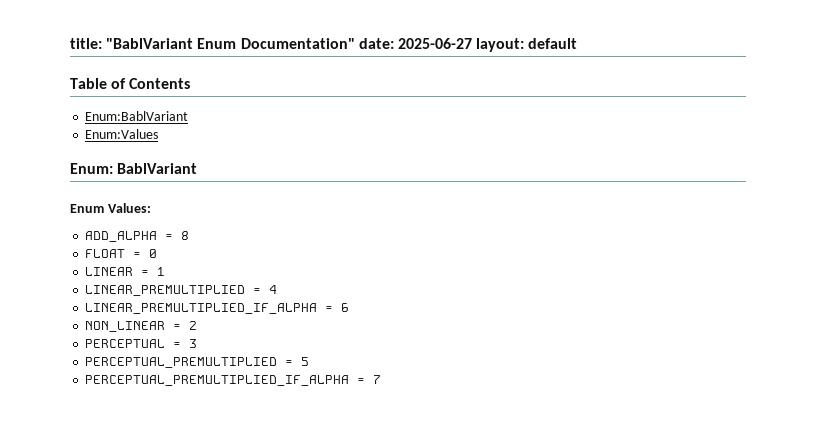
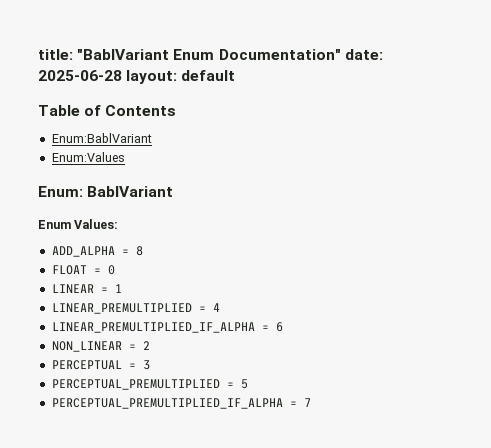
- title: "BablVariant Enum Documentation" date: 2025-06-27 layout: default
+ title: "BablVariant Enum Documentation" date: 2025-06-28 layout: default

